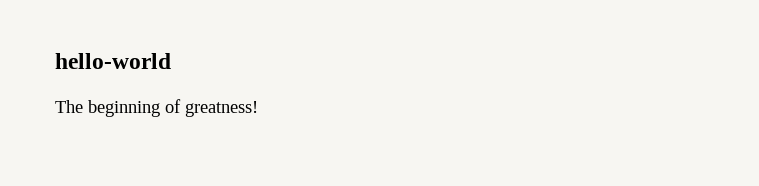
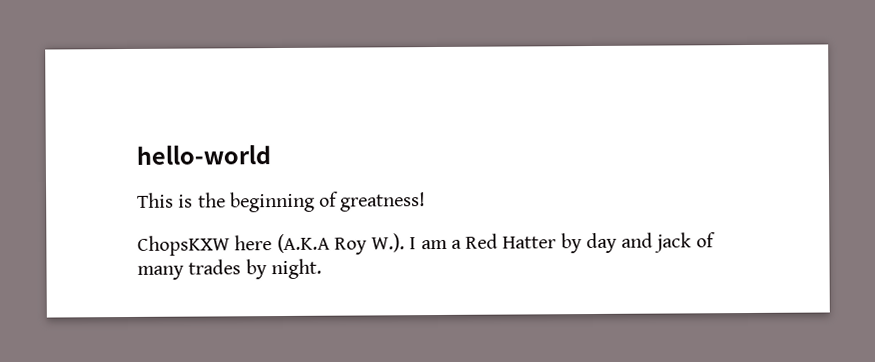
- The beginning of greatness!
+ This is the beginning of greatness!
+ ChopsKXW here (A.K.A Roy W.). I am a Red Hatter by day and jack of many trades by night.

